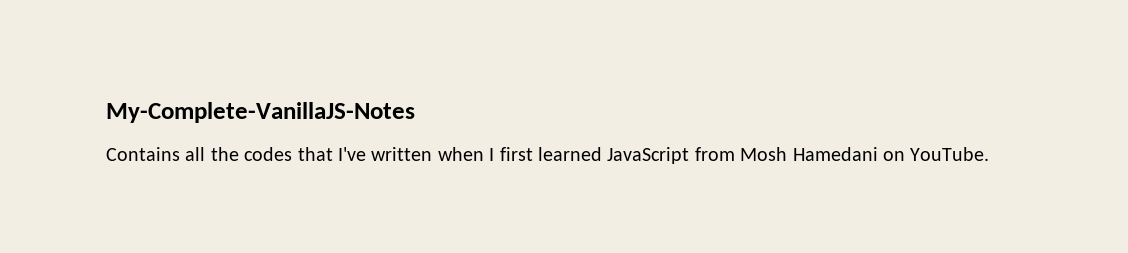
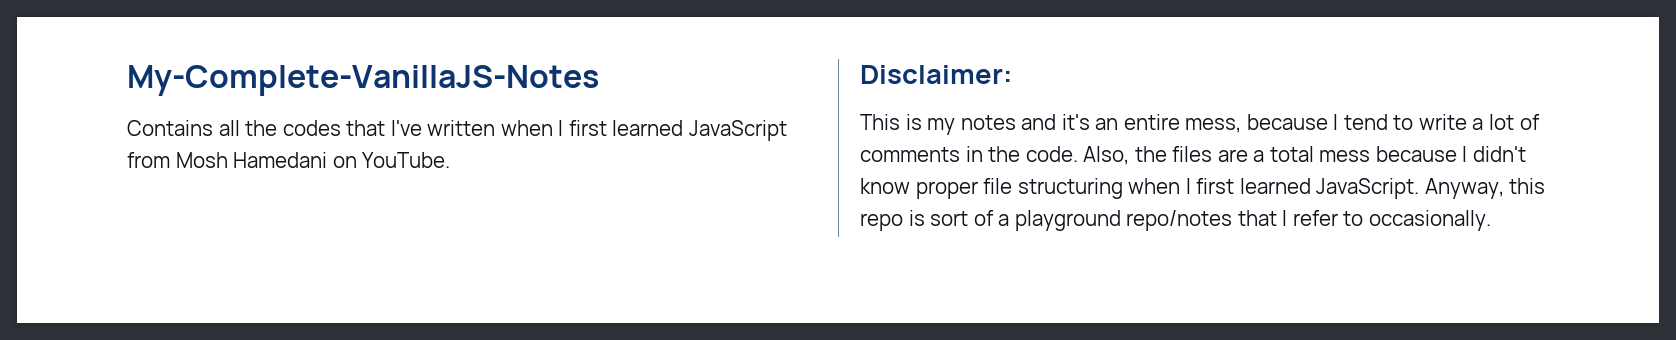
+ Disclaimer:
+ This is my notes and it's an entire mess, because I tend to write a lot of comments in the code. Also, the files are a total mess because I didn't know proper file structuring when I first learned JavaScript. Anyway, this repo is sort of a playground repo/notes that I refer to occasionally.

